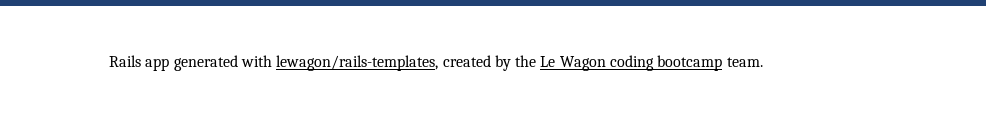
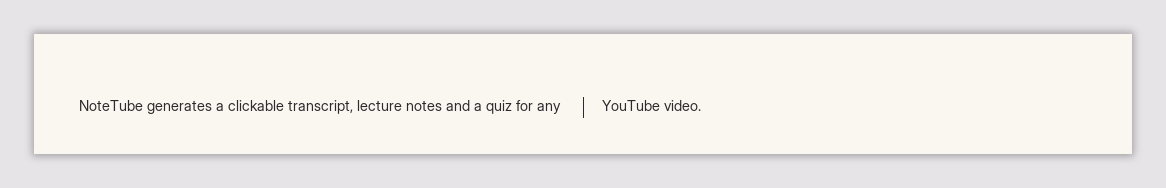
- Rails app generated with lewagon/rails-templates, created by the Le Wagon coding bootcamp team.
+ NoteTube generates a clickable transcript, lecture notes and a quiz for any YouTube video.

